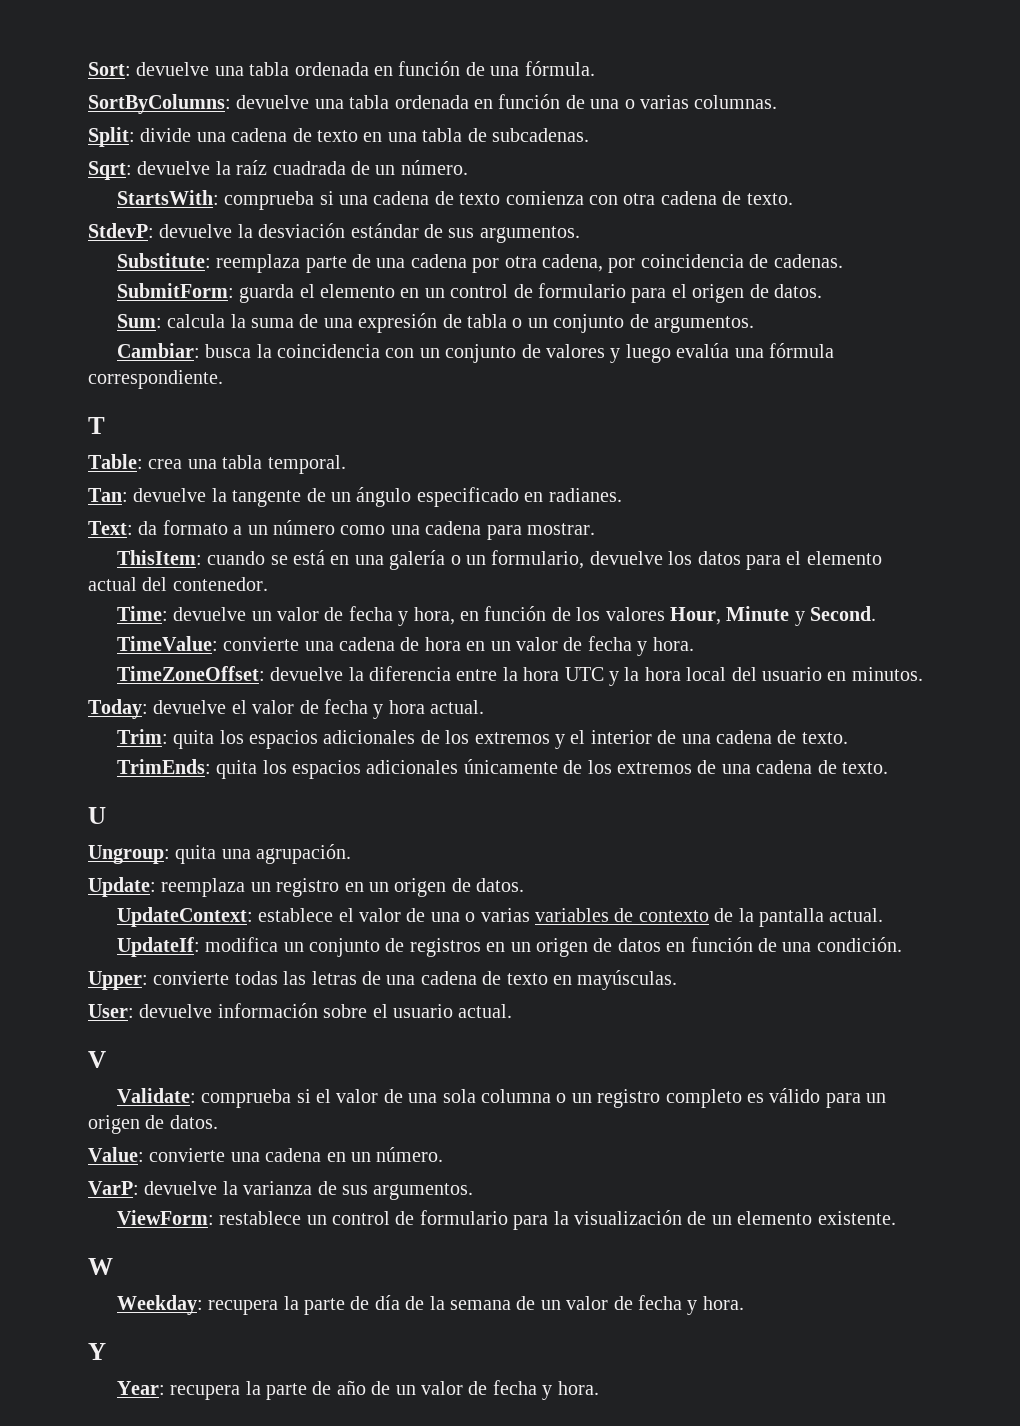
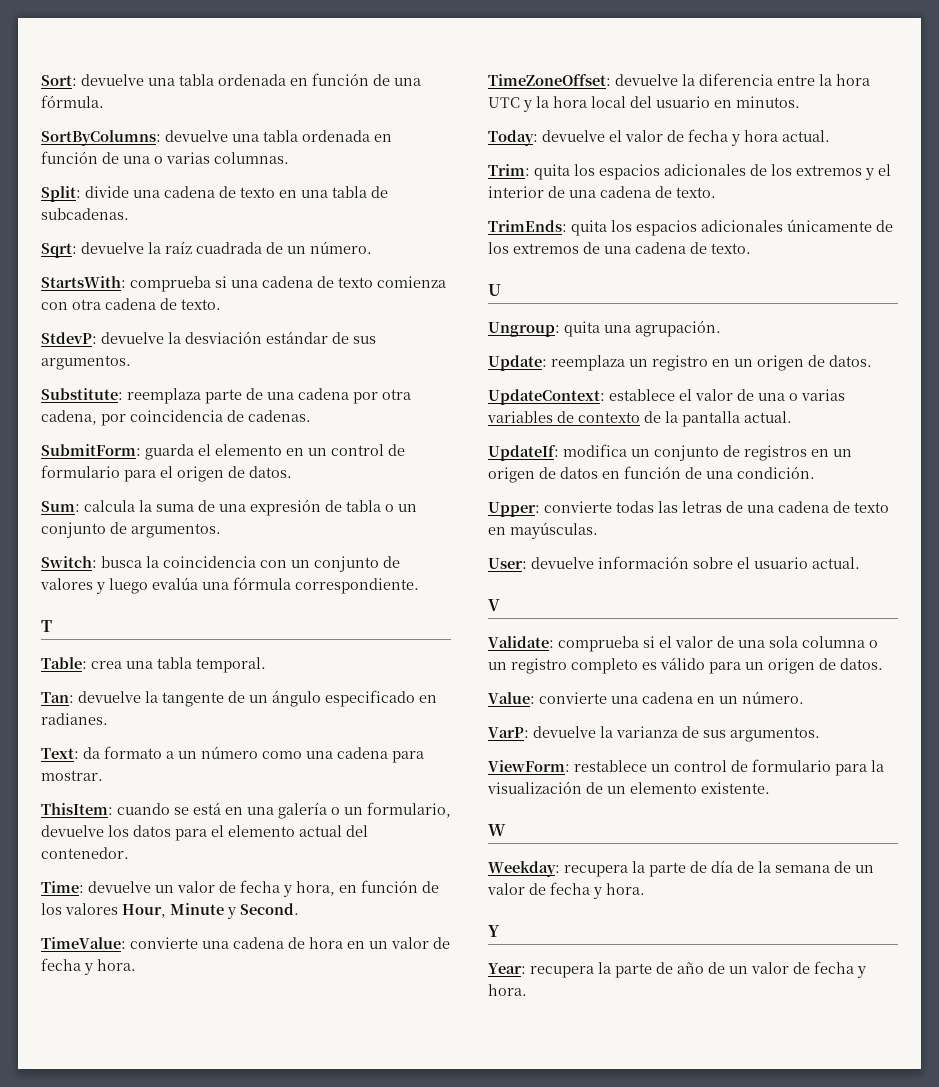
- Cambiar: busca la coincidencia con un conjunto de valores y luego evalúa una fórmula correspondiente.
+ Switch: busca la coincidencia con un conjunto de valores y luego evalúa una fórmula correspondiente.

